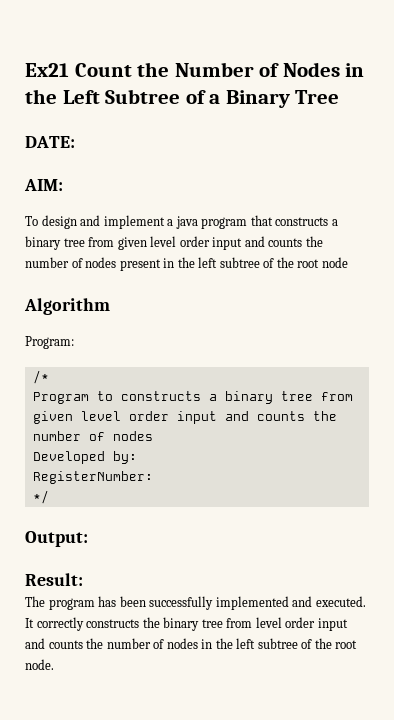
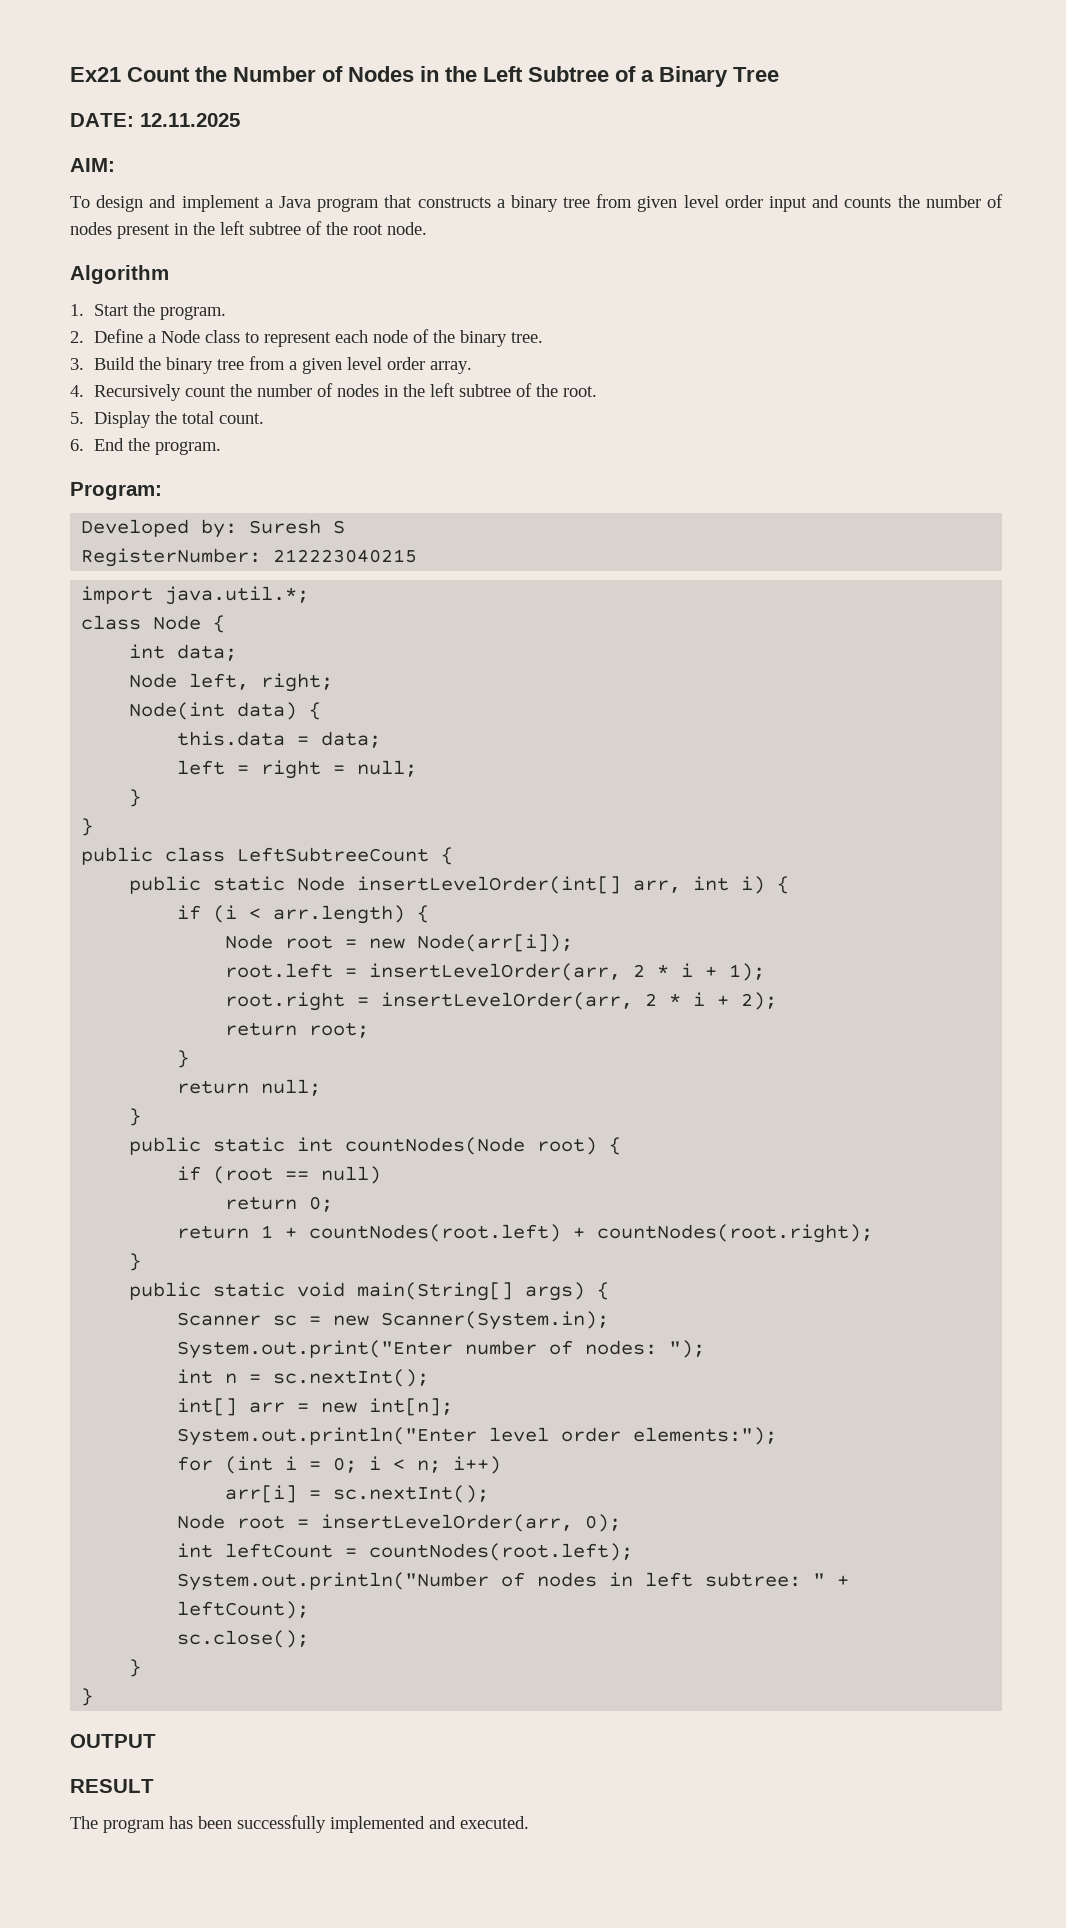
- DATE:
+ DATE: 12.11.2025
- To design and implement a java program that constructs a binary tree from given level order input and counts the number of nodes present in the left subtree of the root node
+ To design and implement a Java program that constructs a binary tree from given level order input and counts the number of nodes present in the left subtree of the root node.
+ 1. Start the program.
+ 2. Define a Node class to represent each node of the binary tree.
+ 3. Build the binary tree from a given level order array.
+ 4. Recursively count the number of nodes in the left subtree of the root.
+ 5. Display the total count.
+ 6. End the program.
  Program:
- /*
- Program to constructs a binary tree from given level order input and counts the number of nodes
- Developed by:
- RegisterNumber:
- */
- Output:
- Result:
- The program has been successfully implemented and executed. It correctly constructs the binary tree from level order input and counts the number of nodes in the left subtree of the root node.
+ Developed by: Suresh S
+ RegisterNumber: 212223040215
+ import java.util.*;
+ class Node {
+ int data;
+ Node left, right;
+ Node(int data) {
+ this.data = data;
+ left = right = null;
+ }
+ }
+ public class LeftSubtreeCount {
+ public static Node insertLevelOrder(int[] arr, int i) {
+ if (i < arr.length) {
+ Node root = new Node(arr[i]);
+ root.left = insertLevelOrder(arr, 2 * i + 1);
+ root.right = insertLevelOrder(arr, 2 * i + 2);
+ return root;
+ }
+ return null;
+ }
+ public static int countNodes(Node root) {
+ if (root == null)
+ return 0;
+ return 1 + countNodes(root.left) + countNodes(root.right);
+ }
+ public static void main(String[] args) {
+ Scanner sc = new Scanner(System.in);
+ System.out.print("Enter number of nodes: ");
+ int n = sc.nextInt();
+ int[] arr = new int[n];
+ System.out.println("Enter level order elements:");
+ for (int i = 0; i < n; i++)
+ arr[i] = sc.nextInt();
+ Node root = insertLevelOrder(arr, 0);
+ int leftCount = countNodes(root.left);
+ System.out.println("Number of nodes in left subtree: " + leftCount);
+ sc.close();
+ }
+ }
+ OUTPUT
+ RESULT
+ The program has been successfully implemented and executed.

